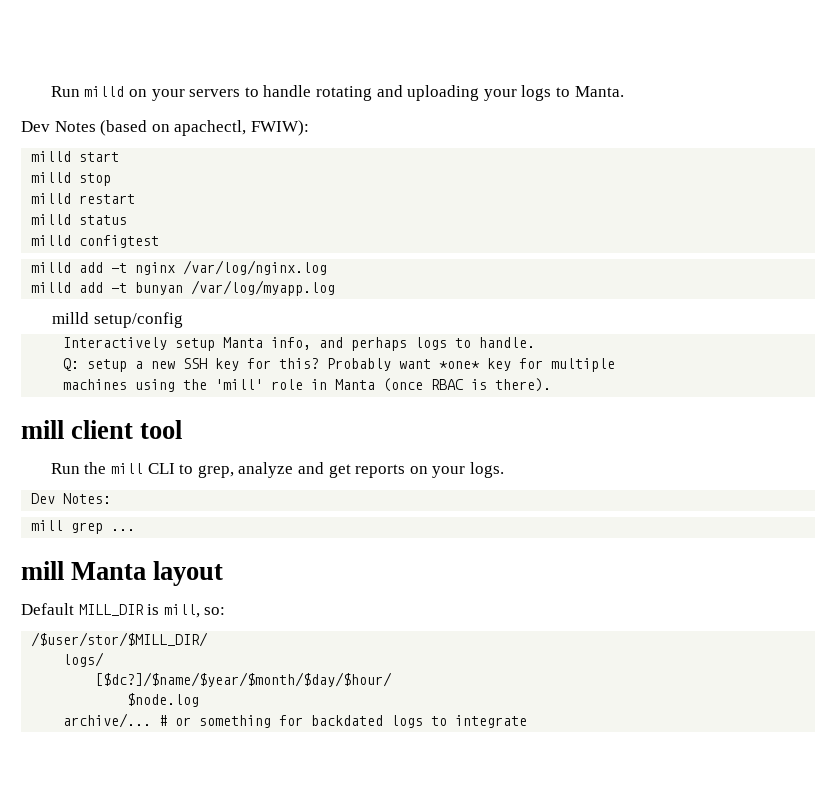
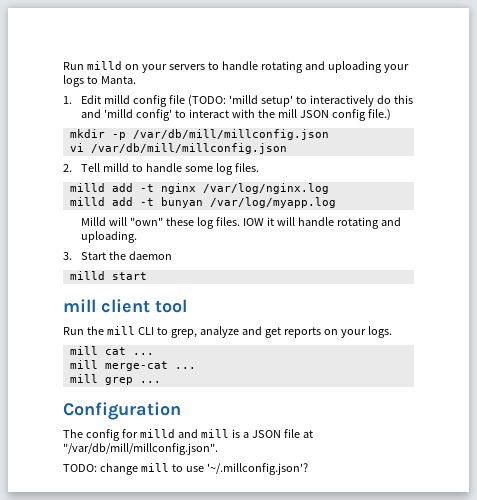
- Dev Notes (based on apachectl, FWIW):
- milld start
- milld stop
- milld restart
- milld status
- milld configtest
+ 1. Edit milld config file (TODO: 'milld setup' to interactively do this and 'milld config' to interact with the mill JSON config file.)
+ mkdir -p /var/db/mill/millconfig.json
+ vi /var/db/mill/millconfig.json
+ 2. Tell milld to handle some log files.
- milld setup/config
- Interactively setup Manta info, and perhaps logs to handle.
- Q: setup a new SSH key for this? Probably want *one* key for multiple
- machines using the 'mill' role in Manta (once RBAC is there).
+ Milld will "own" these log files. IOW it will handle rotating and uploading.
+ 3. Start the daemon
+ milld start
- Dev Notes:
+ mill cat ...
+ mill merge-cat ...
  mill grep ...
- mill Manta layout
- Default MILL_DIR is mill, so:
- /$user/stor/$MILL_DIR/
- logs/
- [$dc?]/$name/$year/$month/$day/$hour/
- $node.log
- archive/... # or something for backdated logs to integrate
+ Configuration
+ The config for milld and mill is a JSON file at "/var/db/mill/millconfig.json".
+ TODO: change mill to use '~/.millconfig.json'?

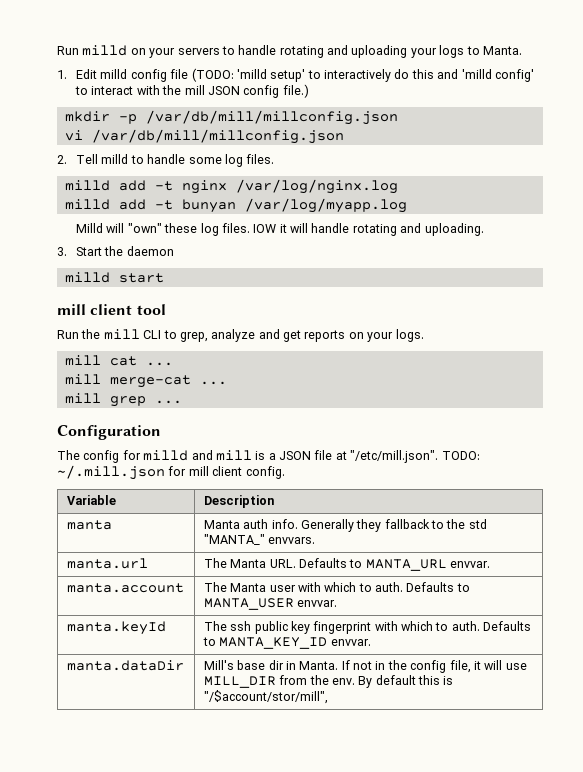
- The config for milld and mill is a JSON file at "/var/db/mill/millconfig.json".
- TODO: change mill to use '~/.millconfig.json'?
+ The config for milld and mill is a JSON file at "/etc/mill.json". TODO: ~/.mill.json for mill client config.
+ Variable | Description
+ manta | Manta auth info. Generally they fallback to the std "MANTA_" envvars.
+ manta.url | The Manta URL. Defaults to MANTA_URL envvar.
+ manta.account | The Manta user with which to auth. Defaults to MANTA_USER envvar.
+ manta.keyId | The ssh public key fingerprint with which to auth. Defaults to MANTA_KEY_ID envvar.
+ manta.dataDir | Mill's base dir in Manta. If not in the config file, it will use MILL_DIR from the env. By default this is "/$account/stor/mill",

